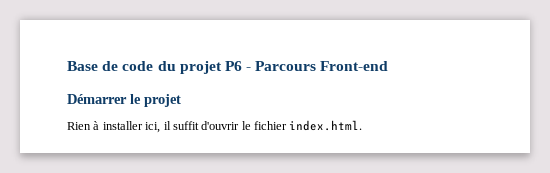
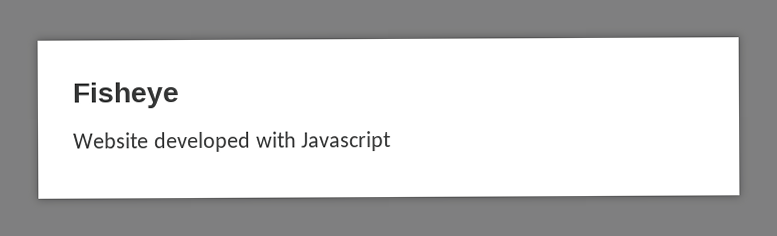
- Base de code du projet P6 - Parcours Front-end
- Démarrer le projet
- Rien à installer ici, il suffit d'ouvrir le fichier index.html.
+ Fisheye
+ Website developed with Javascript

